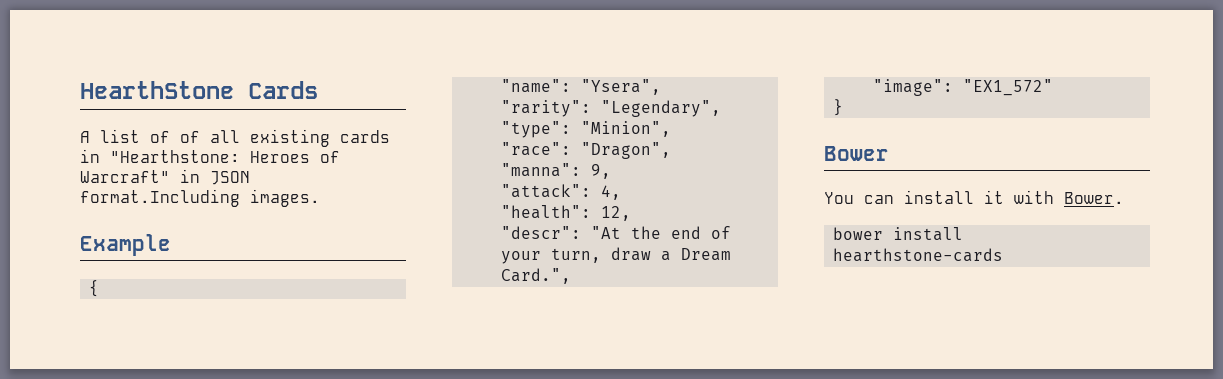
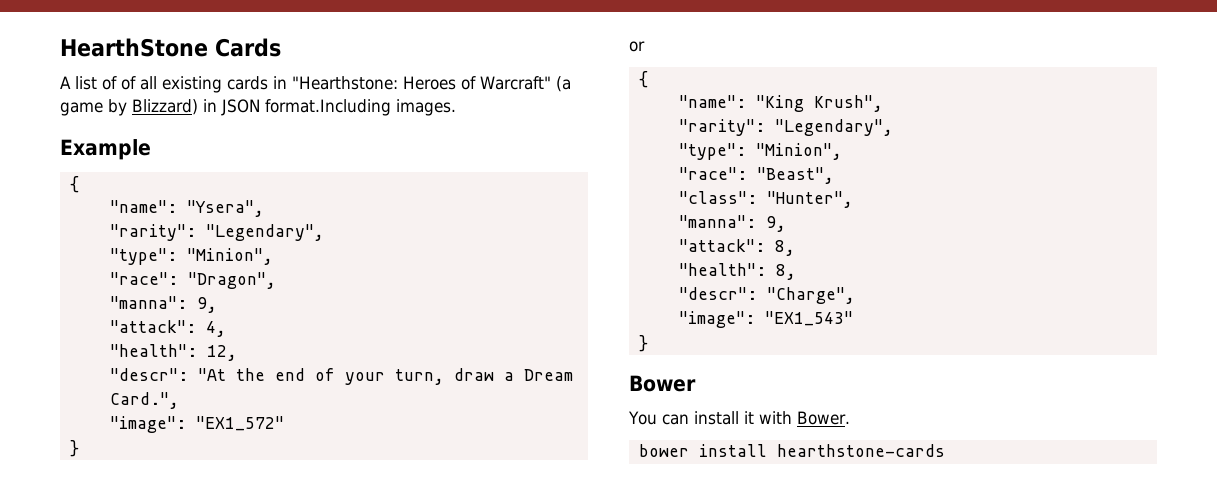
- A list of of all existing cards in "Hearthstone: Heroes of Warcraft" in JSON format.Including images.
+ A list of of all existing cards in "Hearthstone: Heroes of Warcraft" (a game by Blizzard) in JSON format.Including images.
+ or
+ {
+ "name": "King Krush",
+ "rarity": "Legendary",
+ "type": "Minion",
+ "race": "Beast",
+ "class": "Hunter",
+ "manna": 9,
+ "attack": 8,
+ "health": 8,
+ "descr": "Charge",
+ "image": "EX1_543"
+ }

